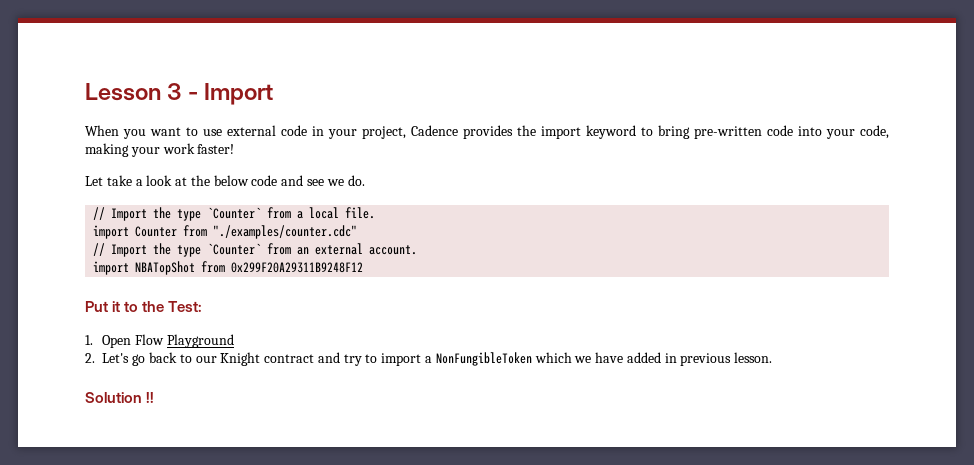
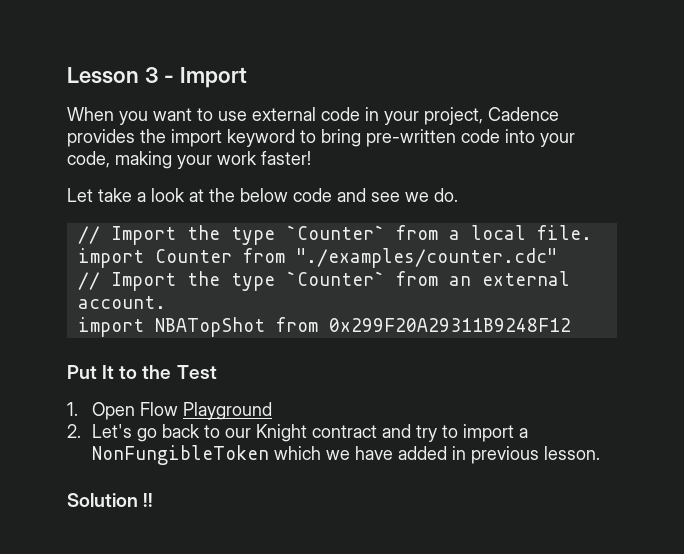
- Put it to the Test:
+ Put It to the Test

